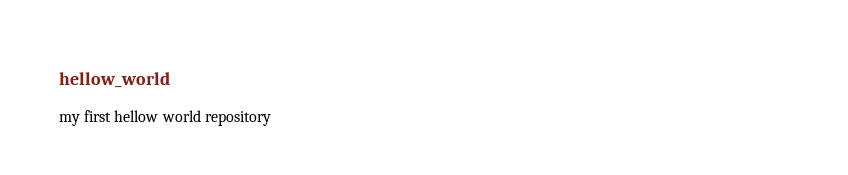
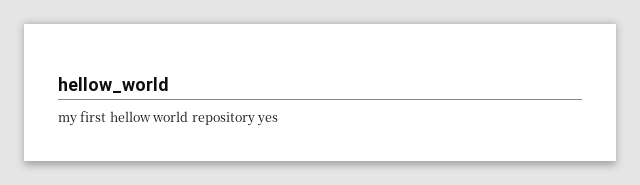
- my first hellow world repository
+ my first hellow world repository yes

